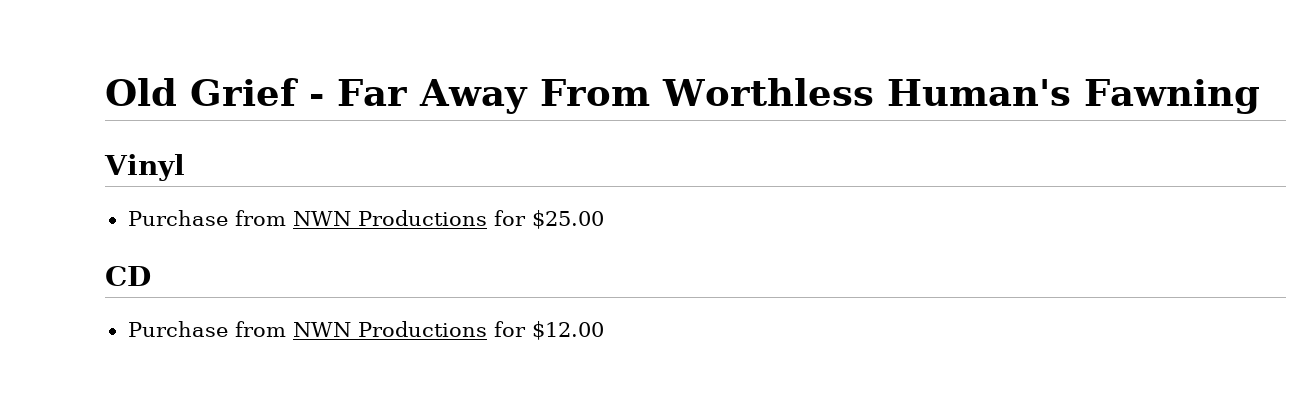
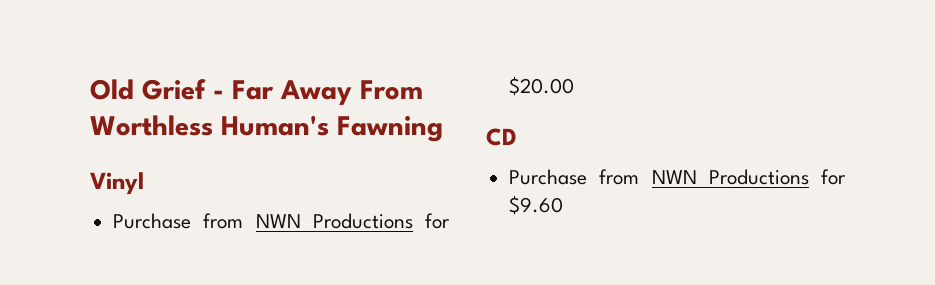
- Purchase from NWN Productions for $25.00
+ Purchase from NWN Productions for $20.00
- Purchase from NWN Productions for $12.00
+ Purchase from NWN Productions for $9.60

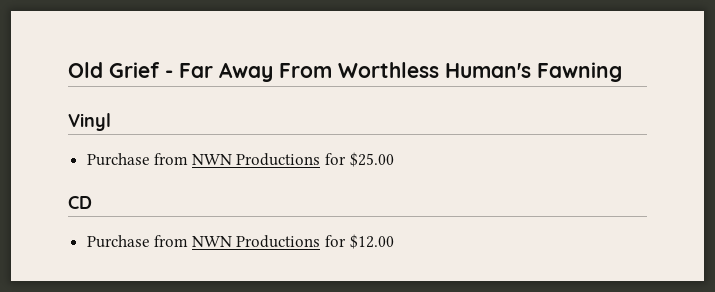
- Purchase from NWN Productions for $20.00
+ Purchase from NWN Productions for $25.00
- Purchase from NWN Productions for $9.60
+ Purchase from NWN Productions for $12.00

